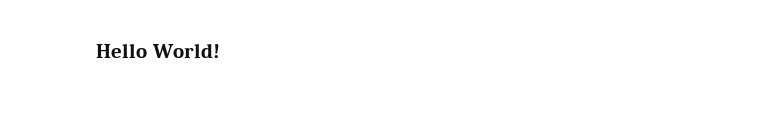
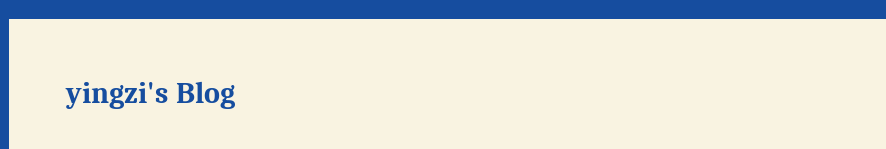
- Hello World!
+ yingzi's Blog

